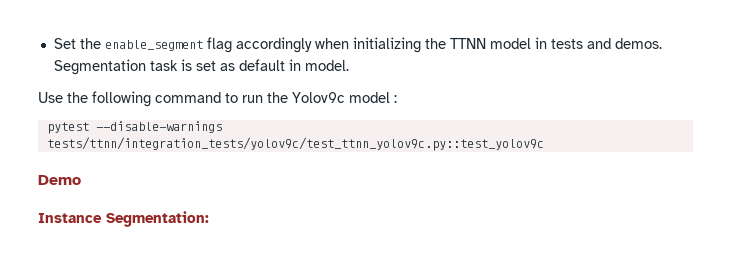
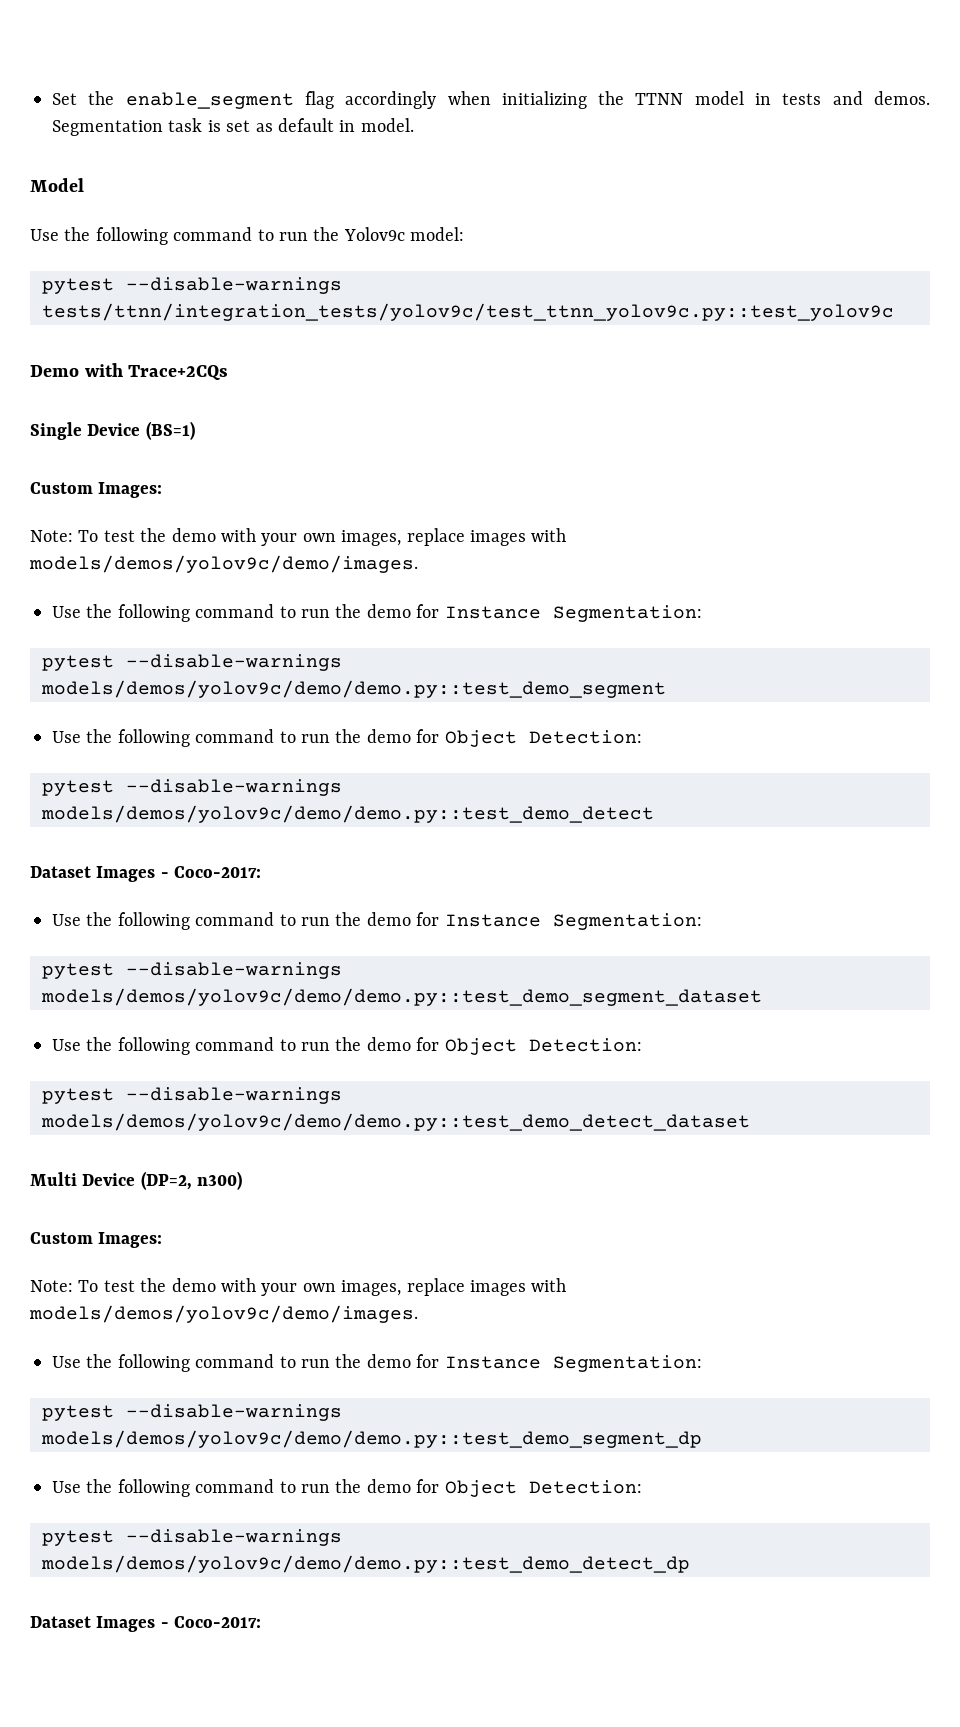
+ Model
- Use the following command to run the Yolov9c model :
+ Use the following command to run the Yolov9c model:
- Demo
- Instance Segmentation:
+ Demo with Trace+2CQs
+ Single Device (BS=1)
+ Custom Images:
+ Note: To test the demo with your own images, replace images with models/demos/yolov9c/demo/images.
+ Use the following command to run the demo for Instance Segmentation:
+ pytest --disable-warnings models/demos/yolov9c/demo/demo.py::test_demo_segment
+ Use the following command to run the demo for Object Detection:
+ pytest --disable-warnings models/demos/yolov9c/demo/demo.py::test_demo_detect
+ Dataset Images - Coco-2017:
+ Use the following command to run the demo for Instance Segmentation:
+ pytest --disable-warnings models/demos/yolov9c/demo/demo.py::test_demo_segment_dataset
+ Use the following command to run the demo for Object Detection:
+ pytest --disable-warnings models/demos/yolov9c/demo/demo.py::test_demo_detect_dataset
+ Multi Device (DP=2, n300)
+ Custom Images:
+ Note: To test the demo with your own images, replace images with models/demos/yolov9c/demo/images.
+ Use the following command to run the demo for Instance Segmentation:
+ pytest --disable-warnings models/demos/yolov9c/demo/demo.py::test_demo_segment_dp
+ Use the following command to run the demo for Object Detection:
+ pytest --disable-warnings models/demos/yolov9c/demo/demo.py::test_demo_detect_dp
+ Dataset Images - Coco-2017:

